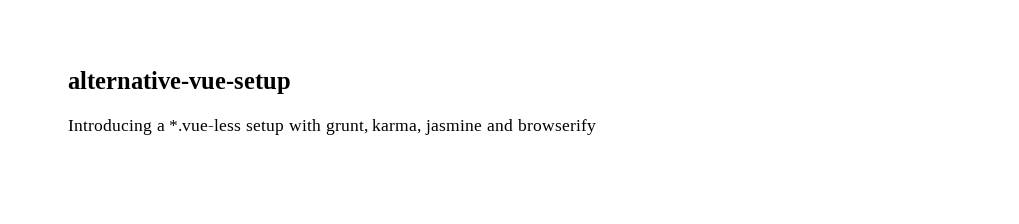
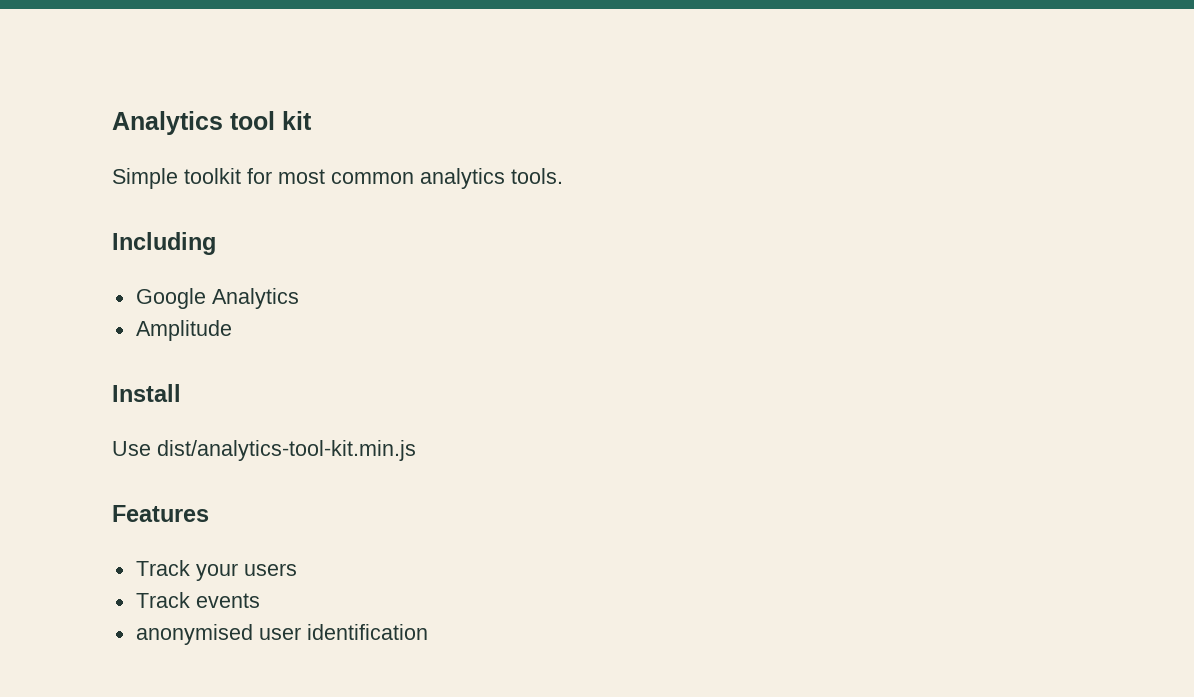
- alternative-vue-setup
- Introducing a *.vue-less setup with grunt, karma, jasmine and browserify
+ Analytics tool kit
+ Simple toolkit for most common analytics tools.
+ Including
+ Google Analytics
+ Amplitude
+ Install
+ Use dist/analytics-tool-kit.min.js
+ Features
+ Track your users
+ Track events
+ anonymised user identification

